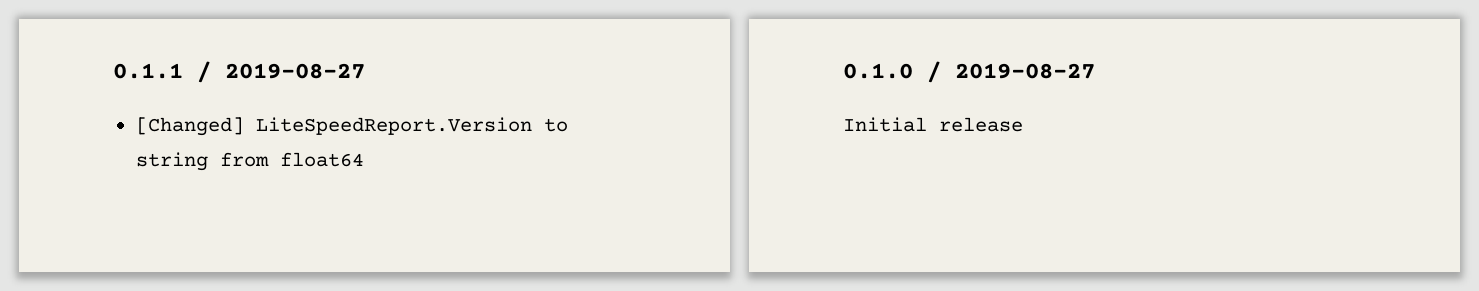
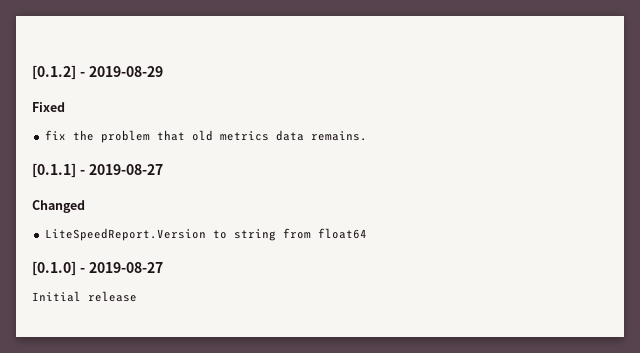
- 0.1.1 / 2019-08-27
- [Changed] LiteSpeedReport.Version to string from float64
+ [0.1.2] - 2019-08-29
+ Fixed
+ fix the problem that old metrics data remains.
+ [0.1.1] - 2019-08-27
+ Changed
+ LiteSpeedReport.Version to string from float64
- 0.1.0 / 2019-08-27
+ [0.1.0] - 2019-08-27

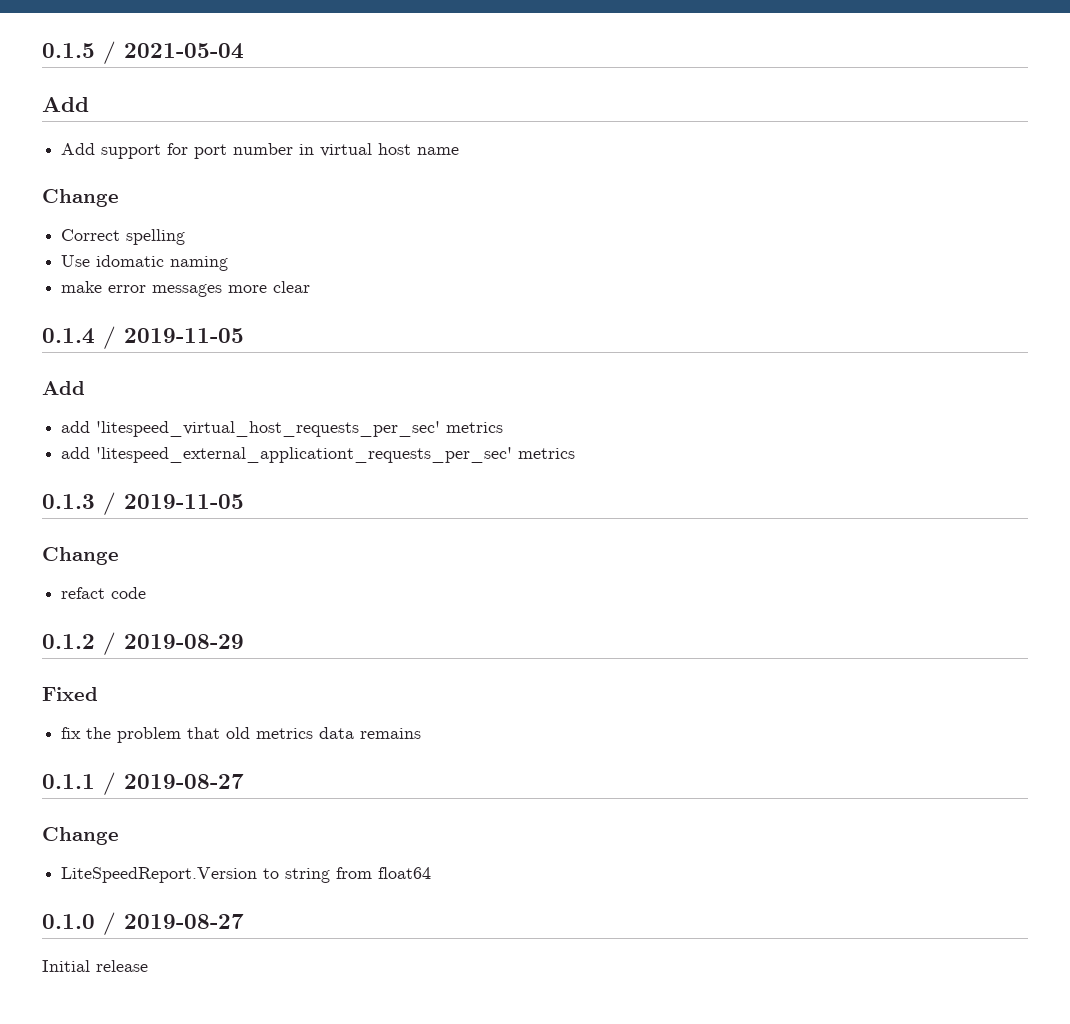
- [0.1.2] - 2019-08-29
+ 0.1.5 / 2021-05-04
+ Add
+ Add support for port number in virtual host name
+ Change
+ Correct spelling
+ Use idomatic naming
+ make error messages more clear
+ 0.1.4 / 2019-11-05
+ Add
+ add 'litespeed_virtual_host_requests_per_sec' metrics
+ add 'litespeed_external_applicationt_requests_per_sec' metrics
+ 0.1.3 / 2019-11-05
+ Change
+ refact code
+ 0.1.2 / 2019-08-29
- fix the problem that old metrics data remains.
- [0.1.1] - 2019-08-27
- Changed
+ fix the problem that old metrics data remains
+ 0.1.1 / 2019-08-27
+ Change
- [0.1.0] - 2019-08-27
+ 0.1.0 / 2019-08-27

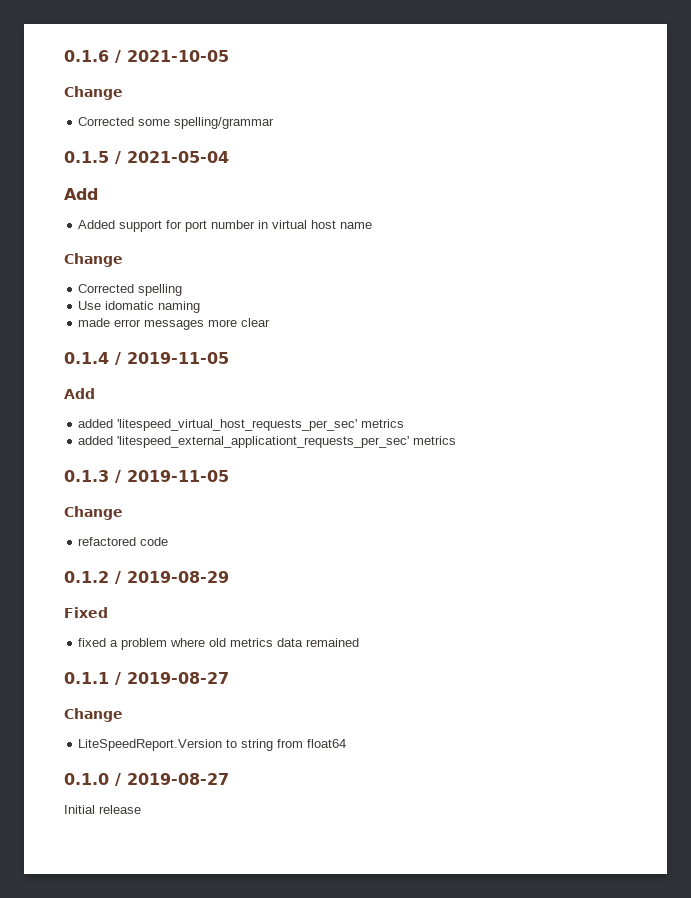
+ 0.1.6 / 2021-10-05
+ Change
+ Corrected some spelling/grammar
- Add support for port number in virtual host name
+ Added support for port number in virtual host name
- Correct spelling
+ Corrected spelling
- make error messages more clear
+ made error messages more clear
- add 'litespeed_virtual_host_requests_per_sec' metrics
+ added 'litespeed_virtual_host_requests_per_sec' metrics
- add 'litespeed_external_applicationt_requests_per_sec' metrics
+ added 'litespeed_external_applicationt_requests_per_sec' metrics
- refact code
+ refactored code
- fix the problem that old metrics data remains
+ fixed a problem where old metrics data remained

